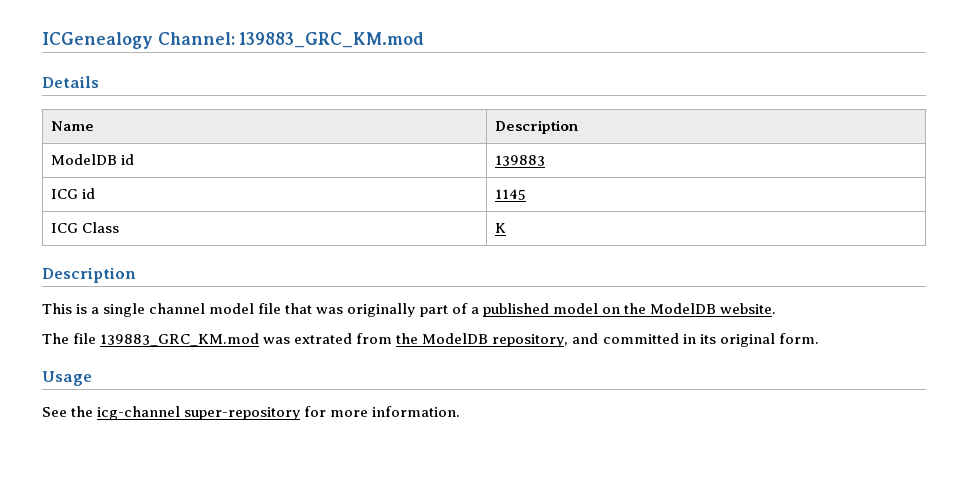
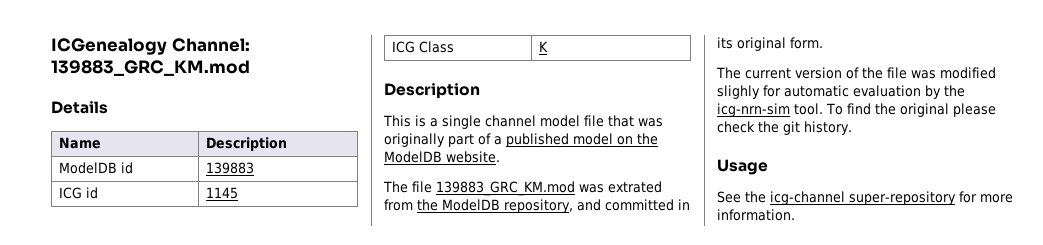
+ The current version of the file was modified slighly for automatic evaluation by the icg-nrn-sim tool. To find the original please check the git history.

